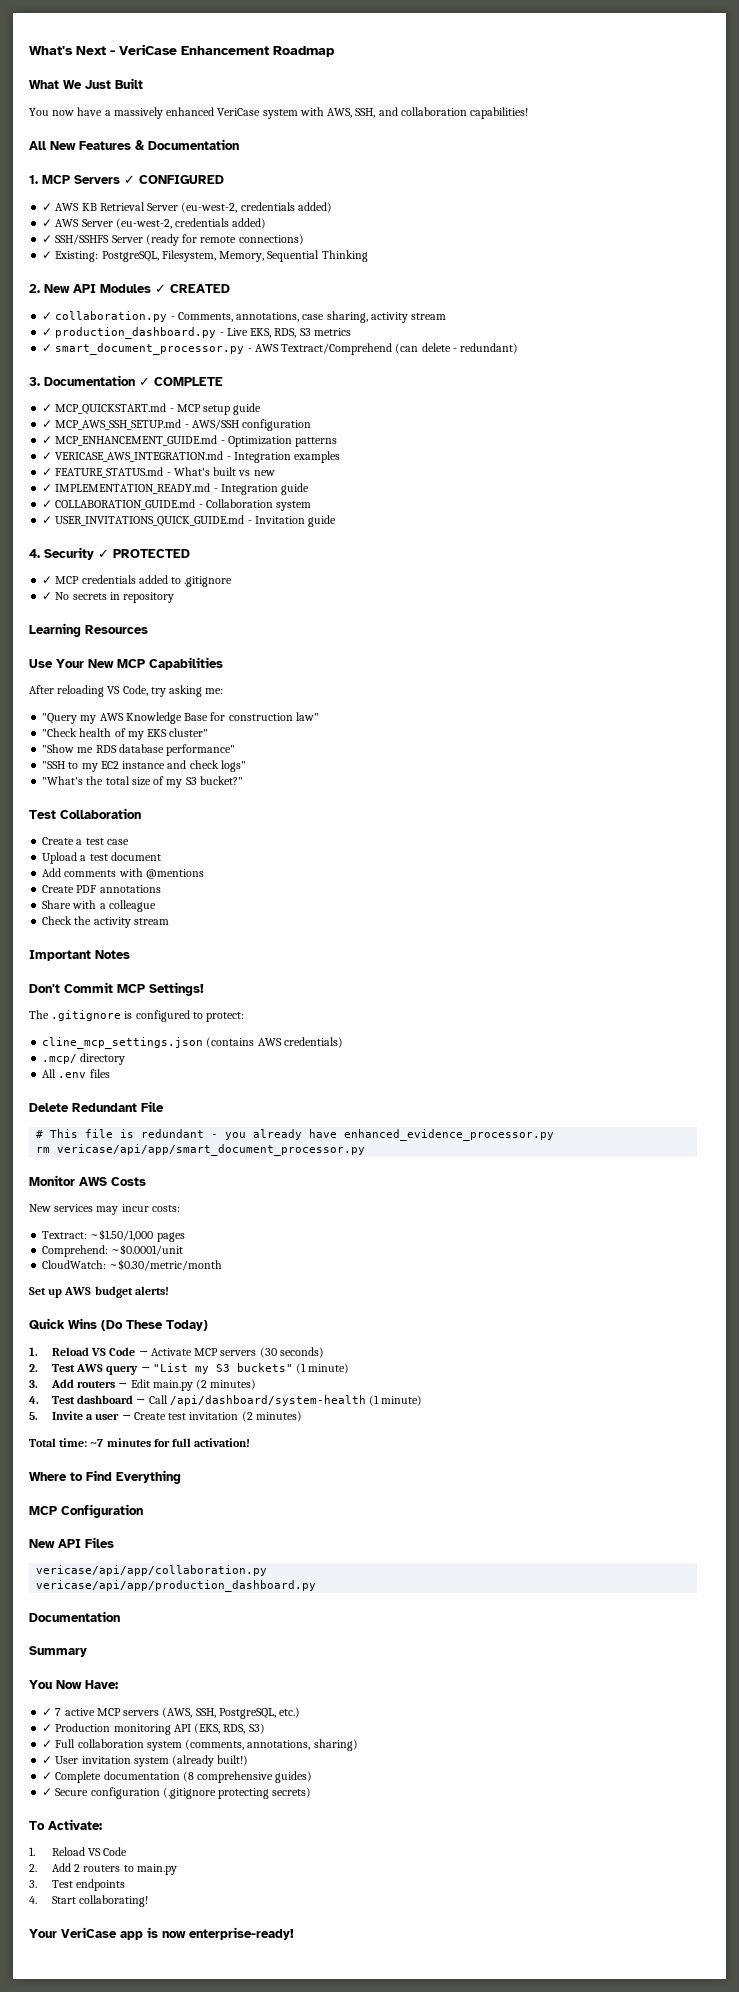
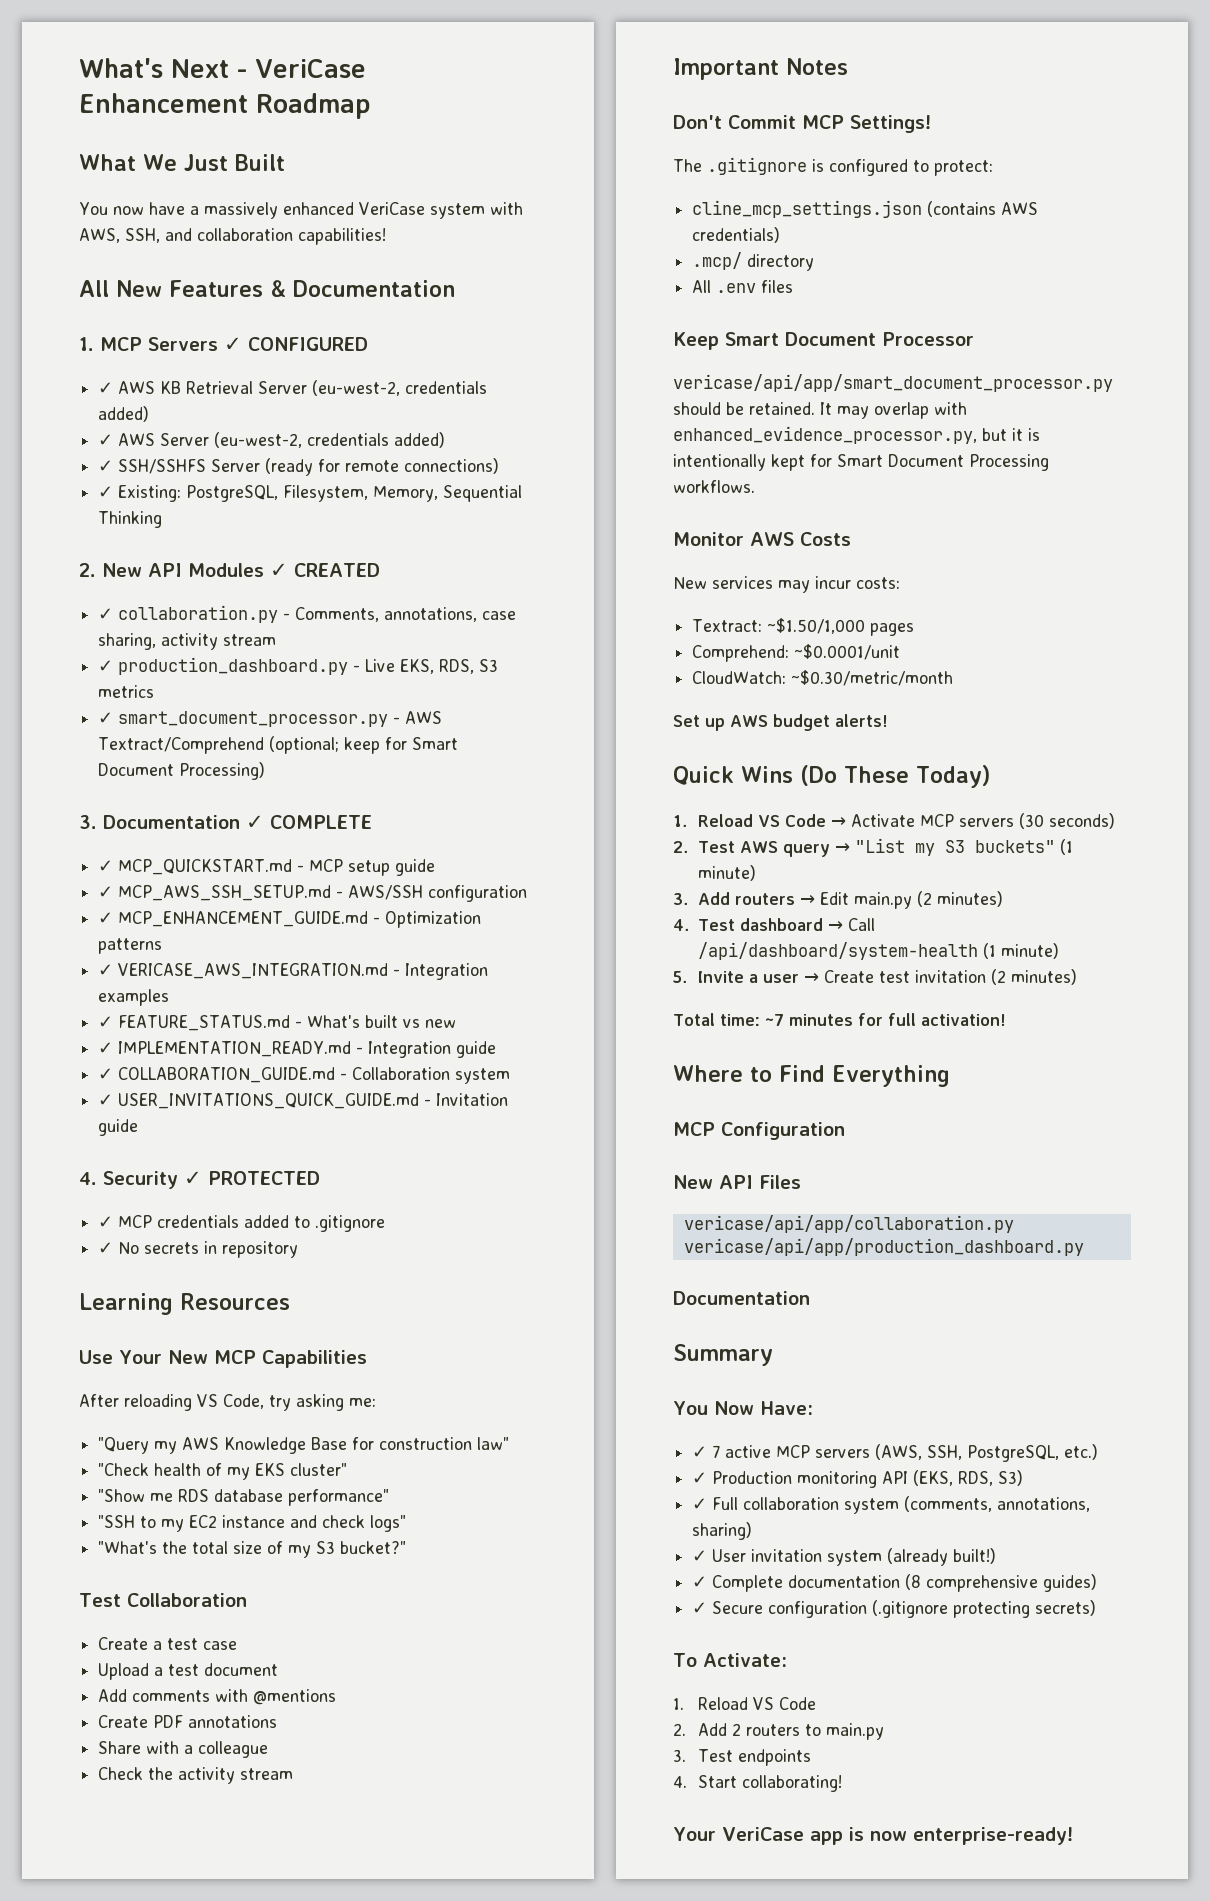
- ✓ smart_document_processor.py - AWS Textract/Comprehend (can delete - redundant)
+ ✓ smart_document_processor.py - AWS Textract/Comprehend (optional; keep for Smart Document Processing)
- Delete Redundant File
- # This file is redundant - you already have enhanced_evidence_processor.py
- rm vericase/api/app/smart_document_processor.py
+ Keep Smart Document Processor
+ vericase/api/app/smart_document_processor.py should be retained. It may overlap with enhanced_evidence_processor.py, but it is intentionally kept for Smart Document Processing workflows.

